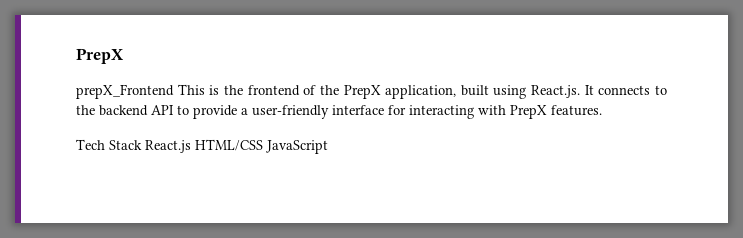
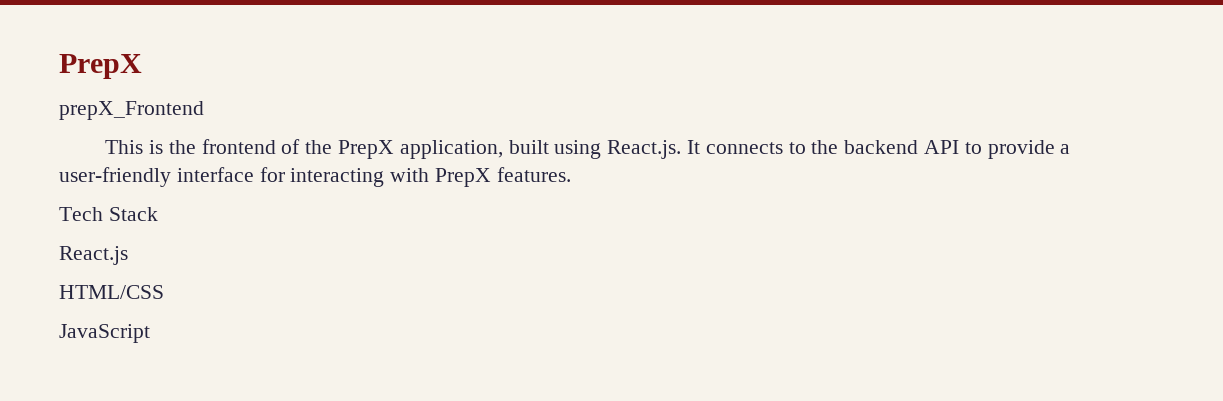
- prepX_Frontend This is the frontend of the PrepX application, built using React.js. It connects to the backend API to provide a user-friendly interface for interacting with PrepX features.
+ prepX_Frontend
+ This is the frontend of the PrepX application, built using React.js. It connects to the backend API to provide a user-friendly interface for interacting with PrepX features.
- Tech Stack React.js HTML/CSS JavaScript
+ Tech Stack
+ React.js
+ HTML/CSS
+ JavaScript

